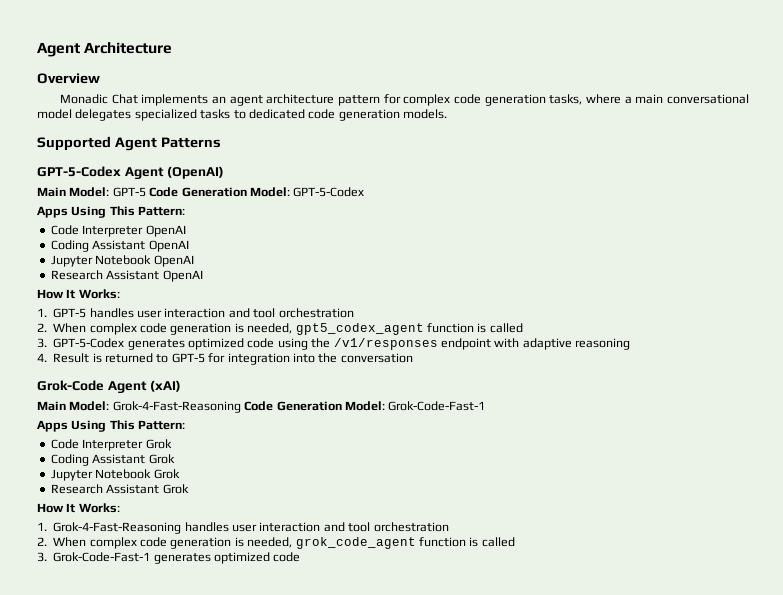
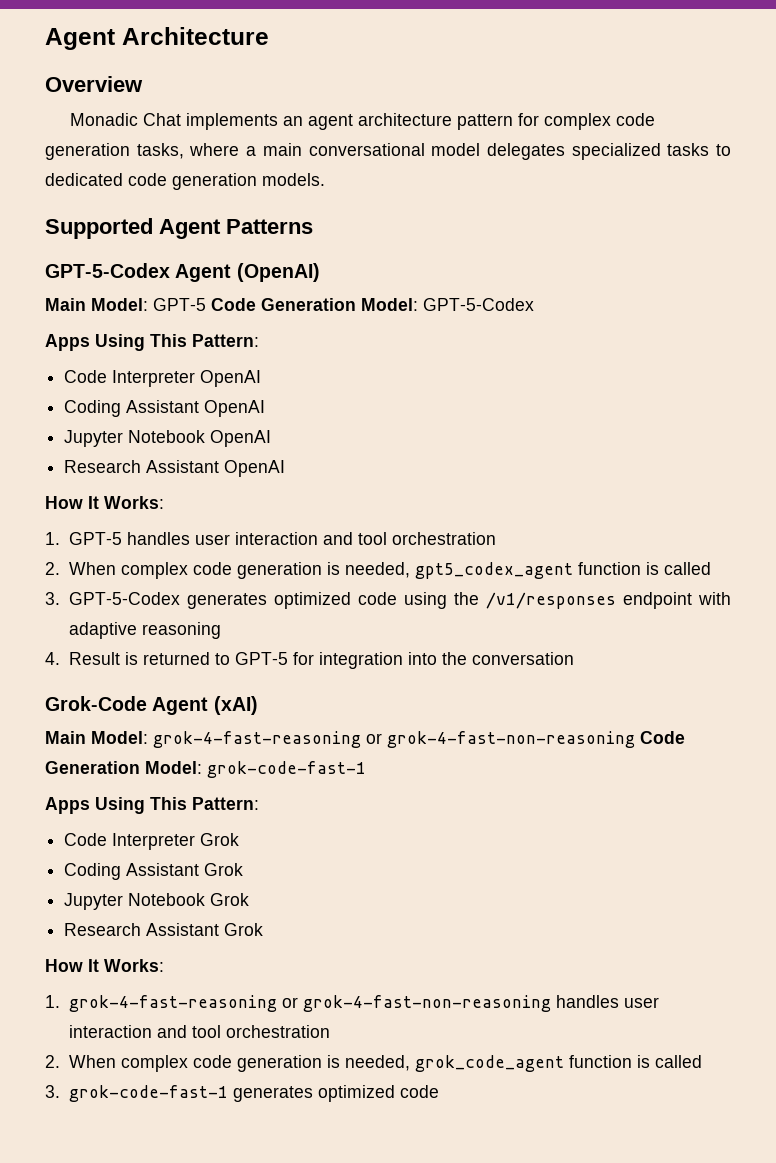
- Main Model: Grok-4-Fast-Reasoning Code Generation Model: Grok-Code-Fast-1
+ Main Model: grok-4-fast-reasoning or grok-4-fast-non-reasoning Code Generation Model: grok-code-fast-1
- 1. Grok-4-Fast-Reasoning handles user interaction and tool orchestration
+ 1. grok-4-fast-reasoning or grok-4-fast-non-reasoning handles user interaction and tool orchestration
- 3. Grok-Code-Fast-1 generates optimized code
+ 3. grok-code-fast-1 generates optimized code

